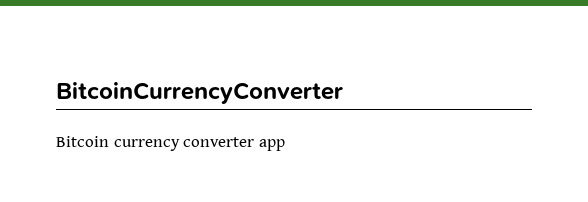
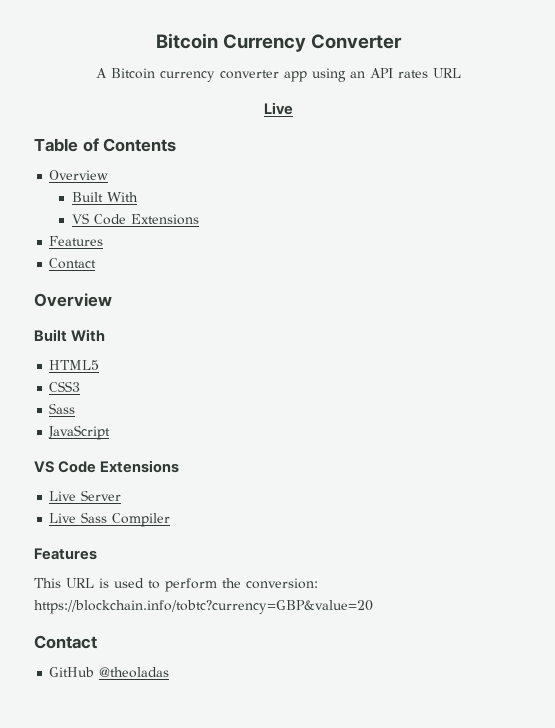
- BitcoinCurrencyConverter
- Bitcoin currency converter app
+ Bitcoin Currency Converter
+ A Bitcoin currency converter app using an API rates URL
+ Live
+ Table of Contents
+ Overview
+ Built With
+ VS Code Extensions
+ Features
+ Contact
+ Overview
+ Built With
+ HTML5
+ CSS3
+ Sass
+ JavaScript
+ VS Code Extensions
+ Live Server
+ Live Sass Compiler
+ Features
+ This URL is used to perform the conversion: https://blockchain.info/tobtc?currency=GBP&value=20
+ Contact
+ GitHub @theoladas

